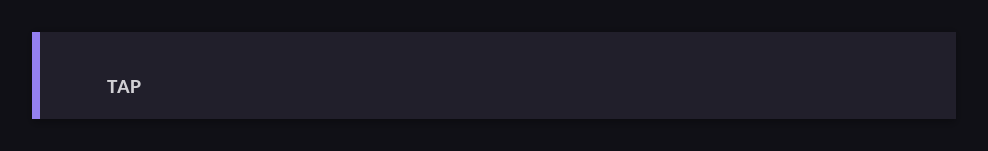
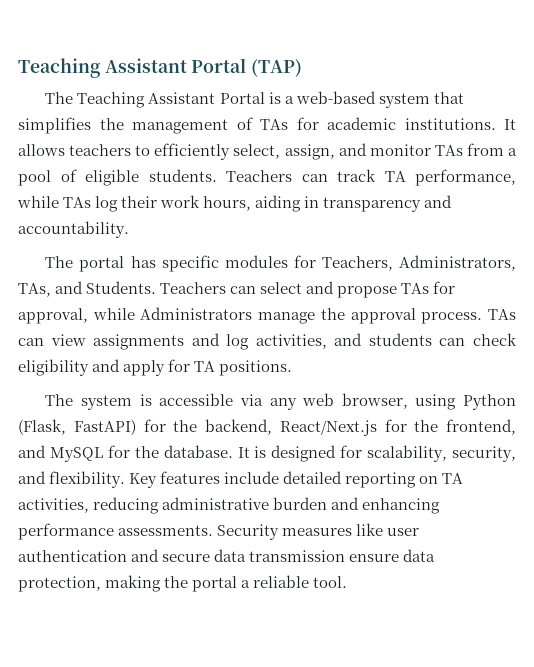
- TAP
+ Teaching Assistant Portal (TAP)
+ The Teaching Assistant Portal is a web-based system that simplifies the management of TAs for academic institutions. It allows teachers to efficiently select, assign, and monitor TAs from a pool of eligible students. Teachers can track TA performance, while TAs log their work hours, aiding in transparency and accountability.
+ The portal has specific modules for Teachers, Administrators, TAs, and Students. Teachers can select and propose TAs for approval, while Administrators manage the approval process. TAs can view assignments and log activities, and students can check eligibility and apply for TA positions.
+ The system is accessible via any web browser, using Python (Flask, FastAPI) for the backend, React/Next.js for the frontend, and MySQL for the database. It is designed for scalability, security, and flexibility. Key features include detailed reporting on TA activities, reducing administrative burden and enhancing performance assessments. Security measures like user authentication and secure data transmission ensure data protection, making the portal a reliable tool.

